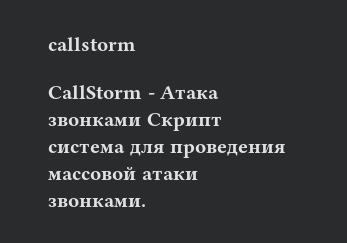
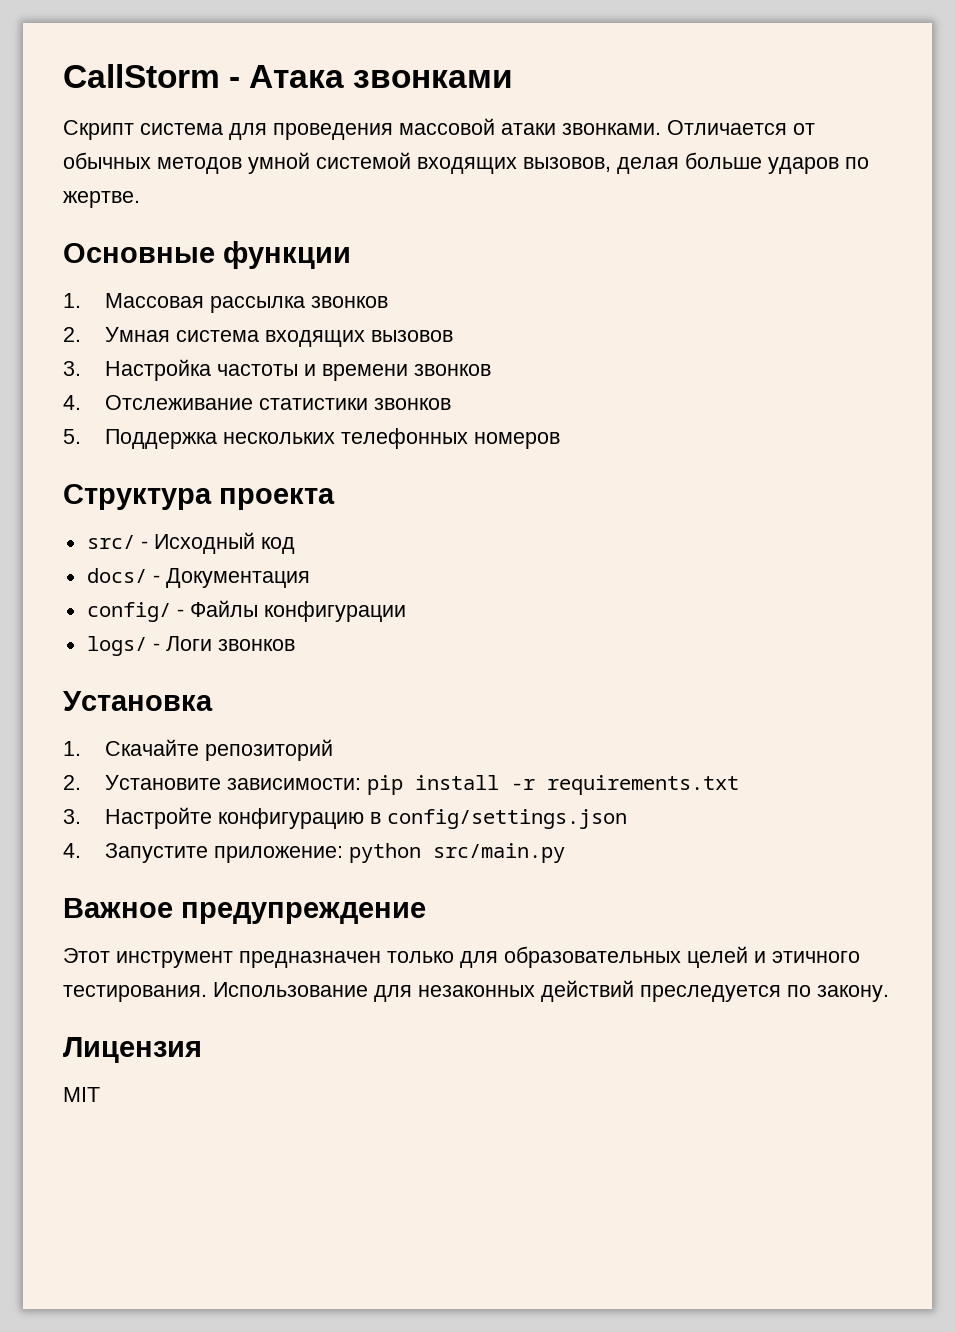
- callstorm
- CallStorm - Атака звонками Скрипт система для проведения массовой атаки звонками.
+ CallStorm - Атака звонками
+ Скрипт система для проведения массовой атаки звонками.
+ Отличается от обычных методов умной системой входящих вызовов, делая больше ударов по жертве.
+ Основные функции
+ 1. Массовая рассылка звонков
+ 2. Умная система входящих вызовов
+ 3. Настройка частоты и времени звонков
+ 4. Отслеживание статистики звонков
+ 5. Поддержка нескольких телефонных номеров
+ Структура проекта
+ src/ - Исходный код
+ docs/ - Документация
+ config/ - Файлы конфигурации
+ logs/ - Логи звонков
+ Установка
+ 1. Скачайте репозиторий
+ 2. Установите зависимости: pip install -r requirements.txt
+ 3. Настройте конфигурацию в config/settings.json
+ 4. Запустите приложение: python src/main.py
+ Важное предупреждение
+ Этот инструмент предназначен только для образовательных целей и этичного тестирования. Использование для незаконных действий преследуется по закону.
+ Лицензия
+ MIT

